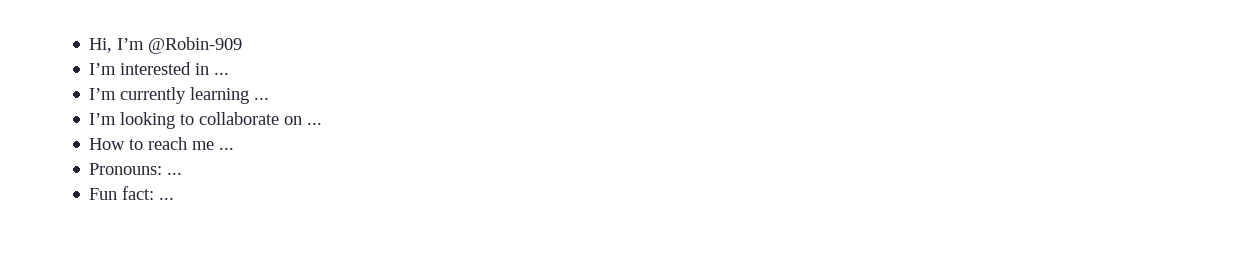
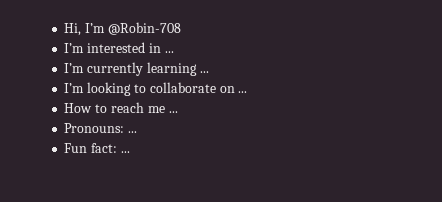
- Hi, I’m @Robin-909
+ Hi, I’m @Robin-708

